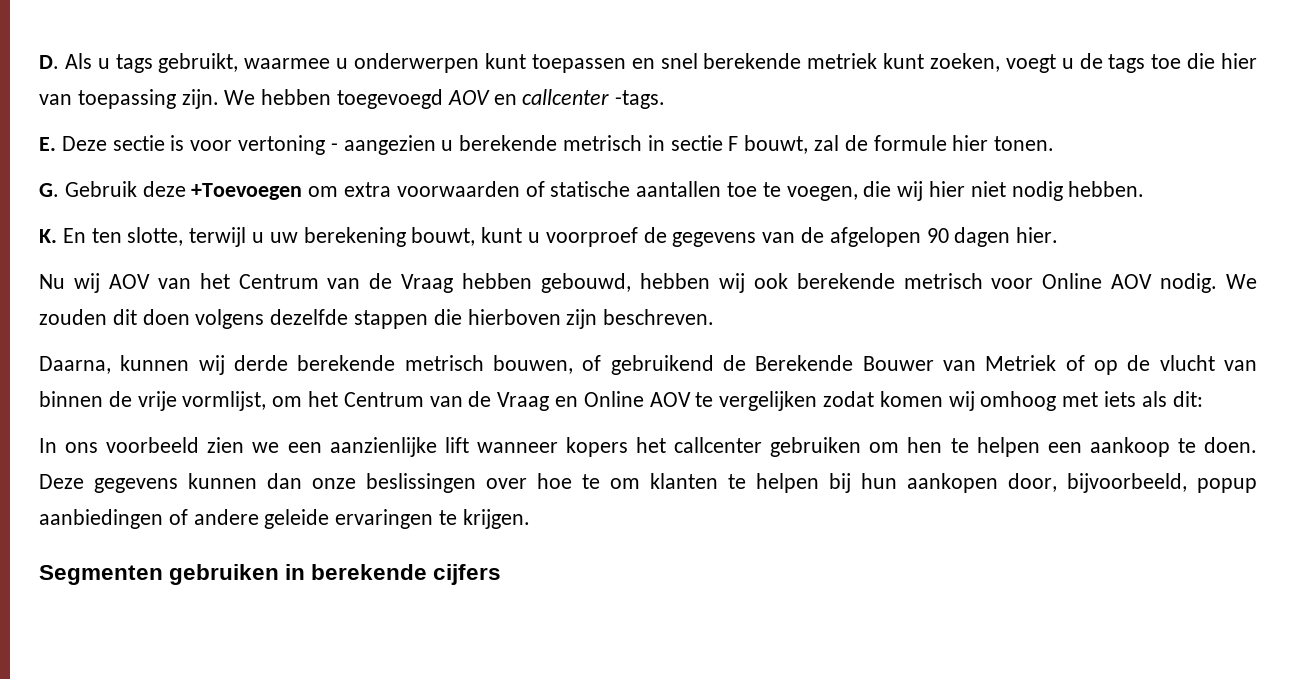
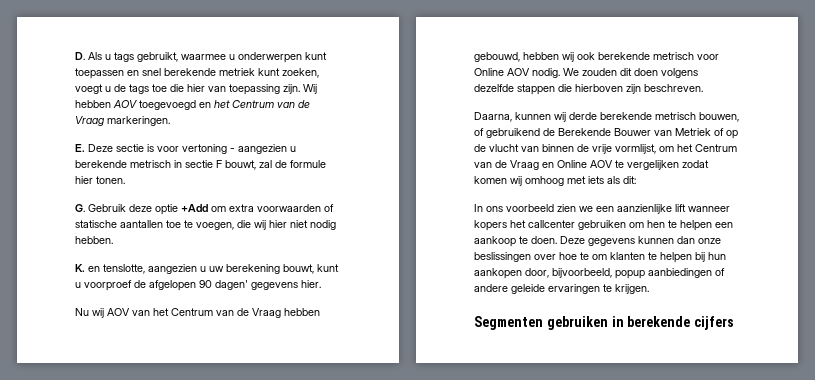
- We hebben toegevoegd AOV en callcenter -tags.
+ Wij hebben AOV toegevoegd en het Centrum van de Vraag markeringen.
- G. Gebruik deze +Toevoegen om extra voorwaarden of statische aantallen toe te voegen, die wij hier niet nodig hebben.
+ G. Gebruik deze optie +Add om extra voorwaarden of statische aantallen toe te voegen, die wij hier niet nodig hebben.
- K. En ten slotte, terwijl u uw berekening bouwt, kunt u voorproef de gegevens van de afgelopen 90 dagen hier.
+ K. en tenslotte, aangezien u uw berekening bouwt, kunt u voorproef de afgelopen 90 dagen' gegevens hier.

